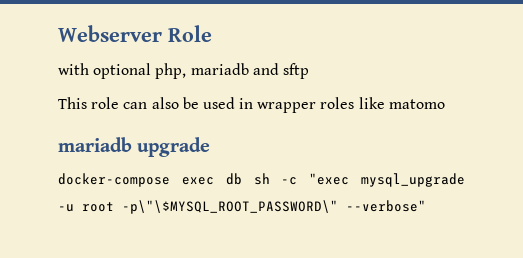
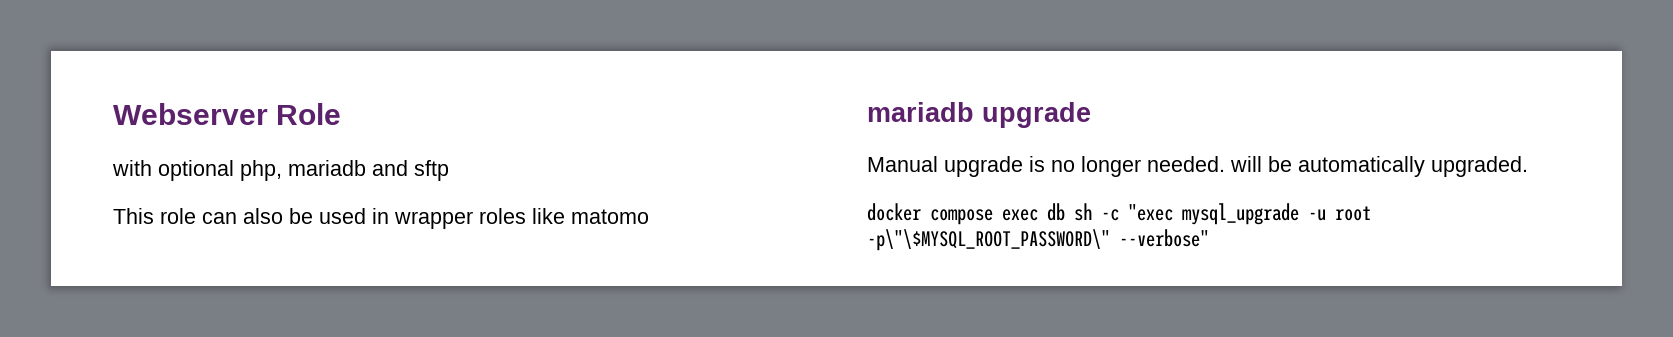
- docker-compose exec db sh -c "exec mysql_upgrade -u root -p\"\$MYSQL_ROOT_PASSWORD\" --verbose"
+ Manual upgrade is no longer needed. will be automatically upgraded.
+ docker compose exec db sh -c "exec mysql_upgrade -u root -p\"\$MYSQL_ROOT_PASSWORD\" --verbose"

